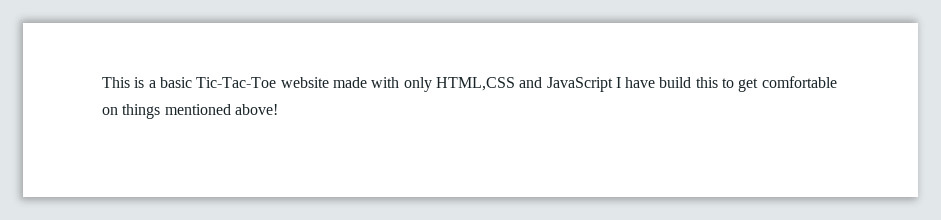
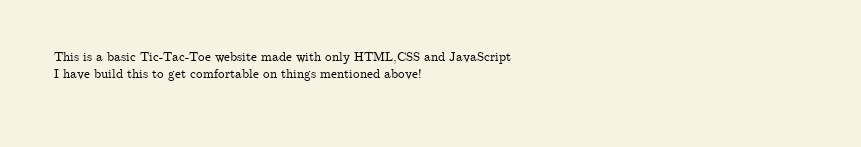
- This is a basic Tic-Tac-Toe website made with only HTML,CSS and JavaScript I have build this to get comfortable on things mentioned above!
+ This is a basic Tic-Tac-Toe website made with only HTML,CSS and JavaScript
+ I have build this to get comfortable on things mentioned above!

